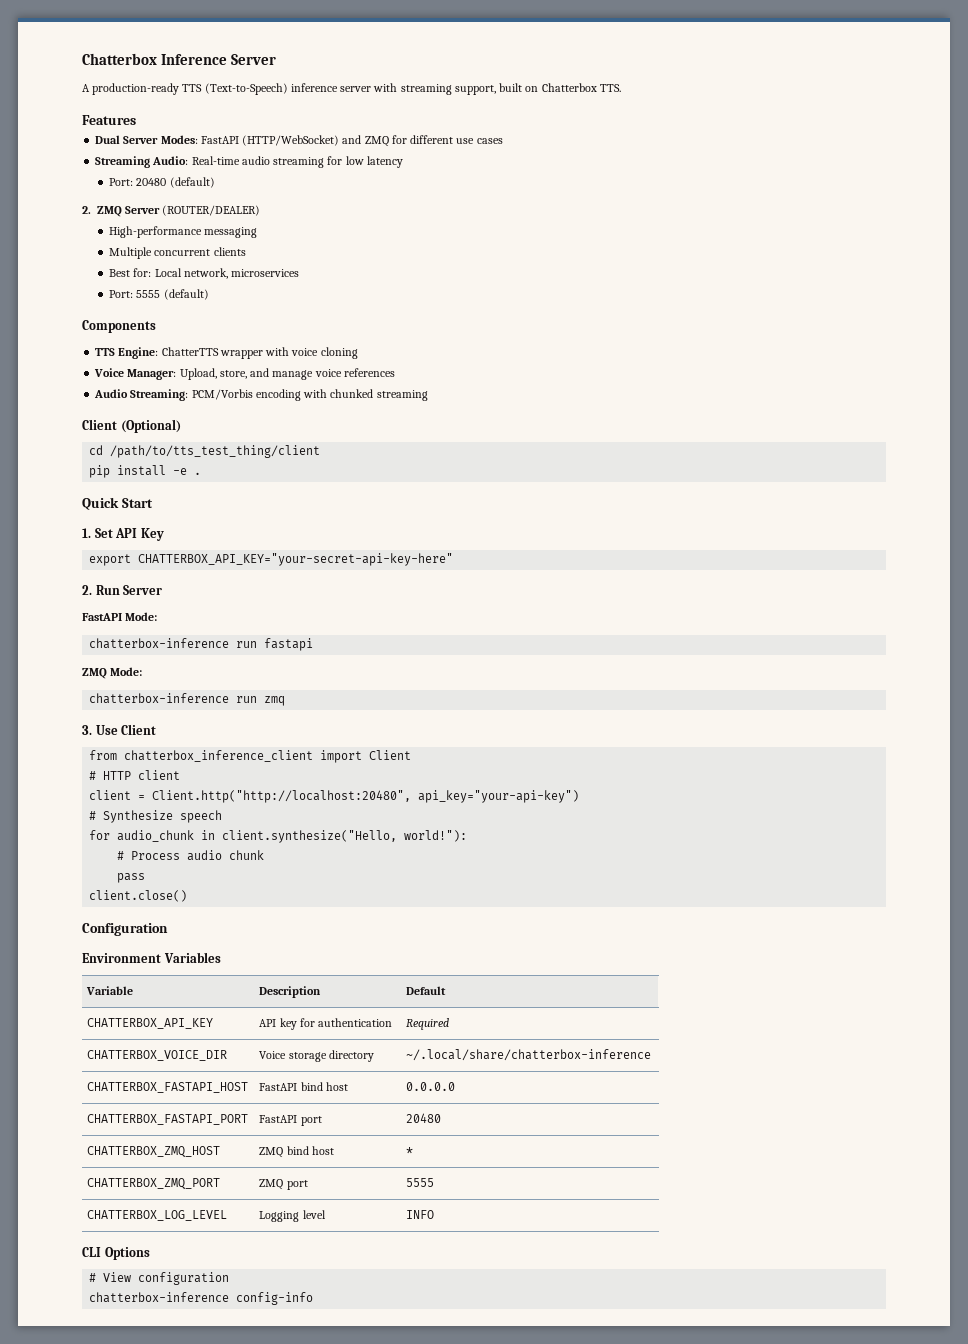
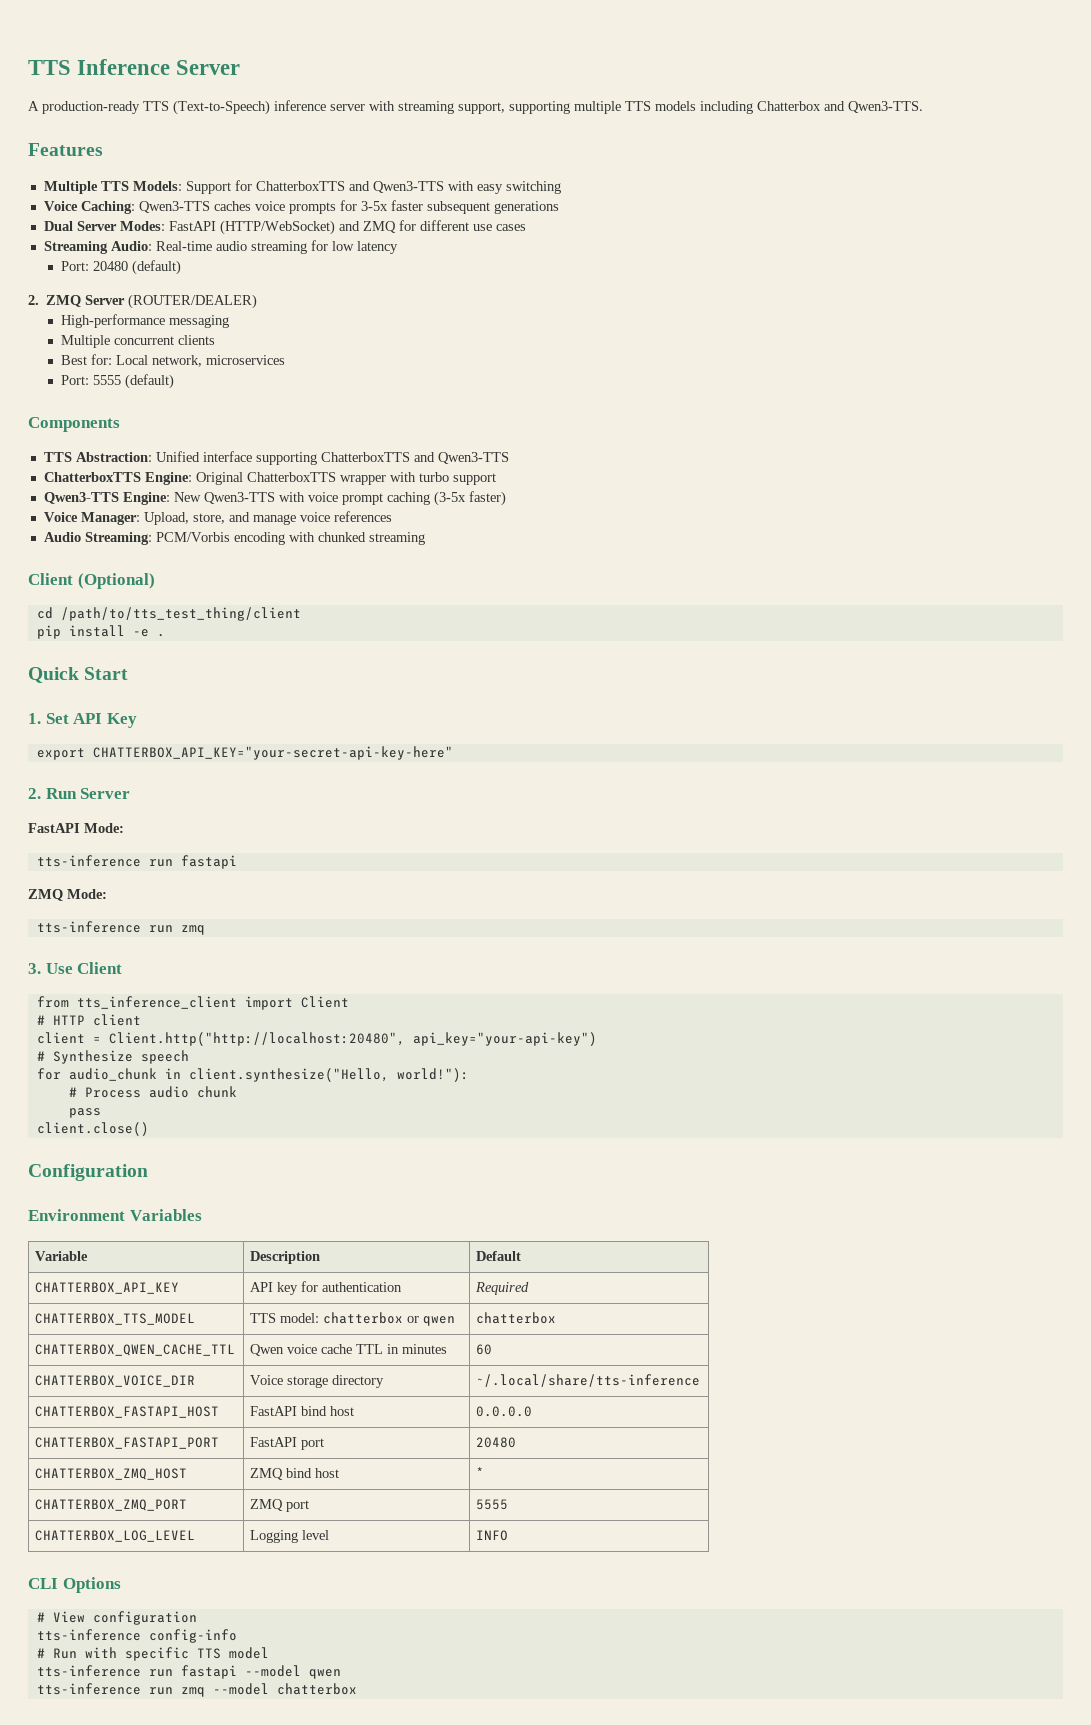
- Chatterbox Inference Server
+ TTS Inference Server
- A production-ready TTS (Text-to-Speech) inference server with streaming support, built on Chatterbox TTS.
+ A production-ready TTS (Text-to-Speech) inference server with streaming support, supporting multiple TTS models including Chatterbox and Qwen3-TTS.
  Features
+ Multiple TTS Models: Support for ChatterboxTTS and Qwen3-TTS with easy switching
+ Voice Caching: Qwen3-TTS caches voice prompts for 3-5x faster subsequent generations
- TTS Engine: ChatterTTS wrapper with voice cloning
+ TTS Abstraction: Unified interface supporting ChatterboxTTS and Qwen3-TTS
+ ChatterboxTTS Engine: Original ChatterboxTTS wrapper with turbo support
+ Qwen3-TTS Engine: New Qwen3-TTS with voice prompt caching (3-5x faster)
  FastAPI Mode:
- chatterbox-inference run fastapi
+ tts-inference run fastapi
  ZMQ Mode:
- chatterbox-inference run zmq
+ tts-inference run zmq
- from chatterbox_inference_client import Client
+ from tts_inference_client import Client
+ CHATTERBOX_TTS_MODEL | TTS model: chatterbox or qwen | chatterbox
+ CHATTERBOX_QWEN_CACHE_TTL | Qwen voice cache TTL in minutes | 60
- CHATTERBOX_VOICE_DIR | Voice storage directory | ~/.local/share/chatterbox-inference
+ CHATTERBOX_VOICE_DIR | Voice storage directory | ~/.local/share/tts-inference
- chatterbox-inference config-info
+ tts-inference config-info
+ # Run with specific TTS model
+ tts-inference run fastapi --model qwen
+ tts-inference run zmq --model chatterbox

